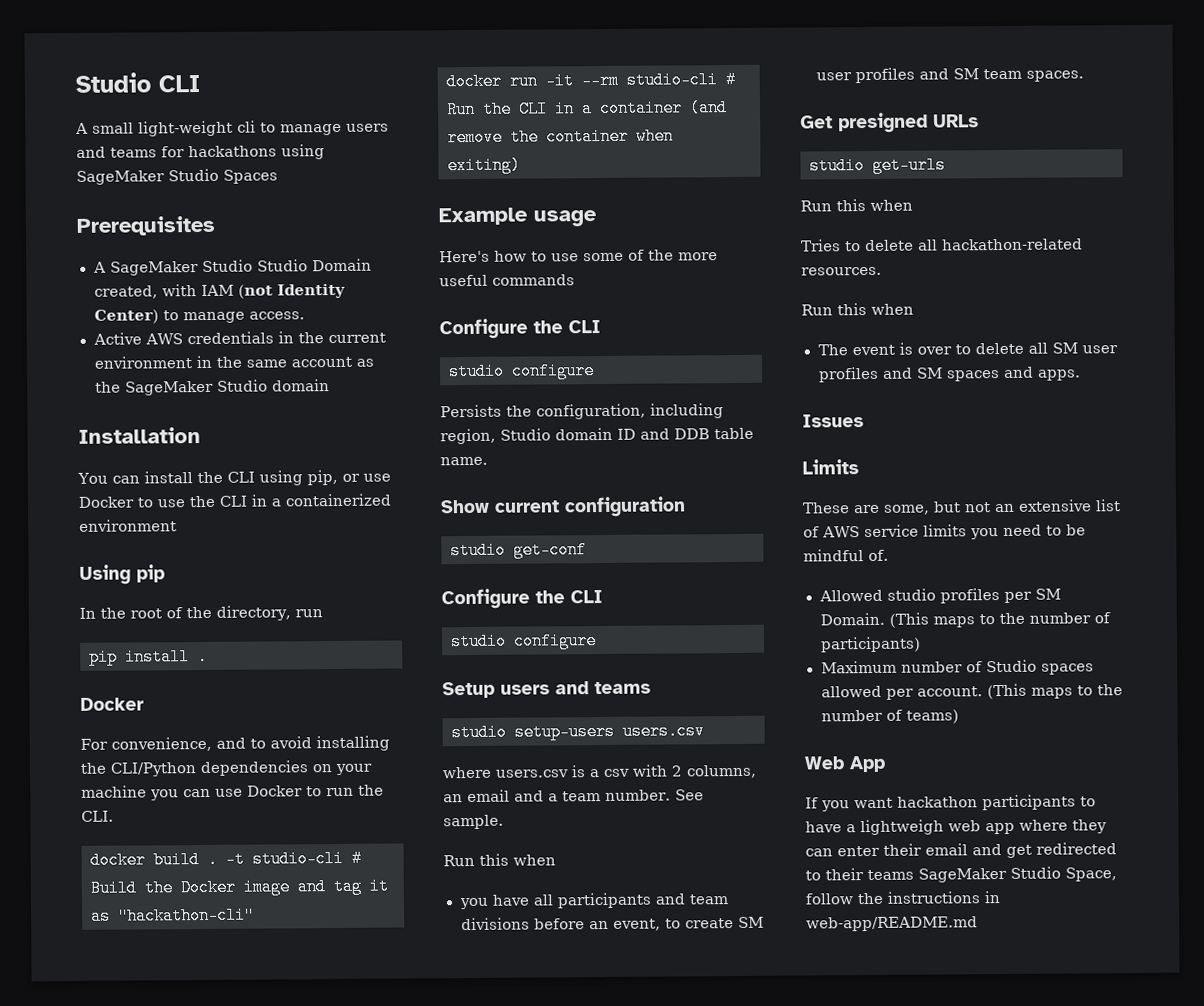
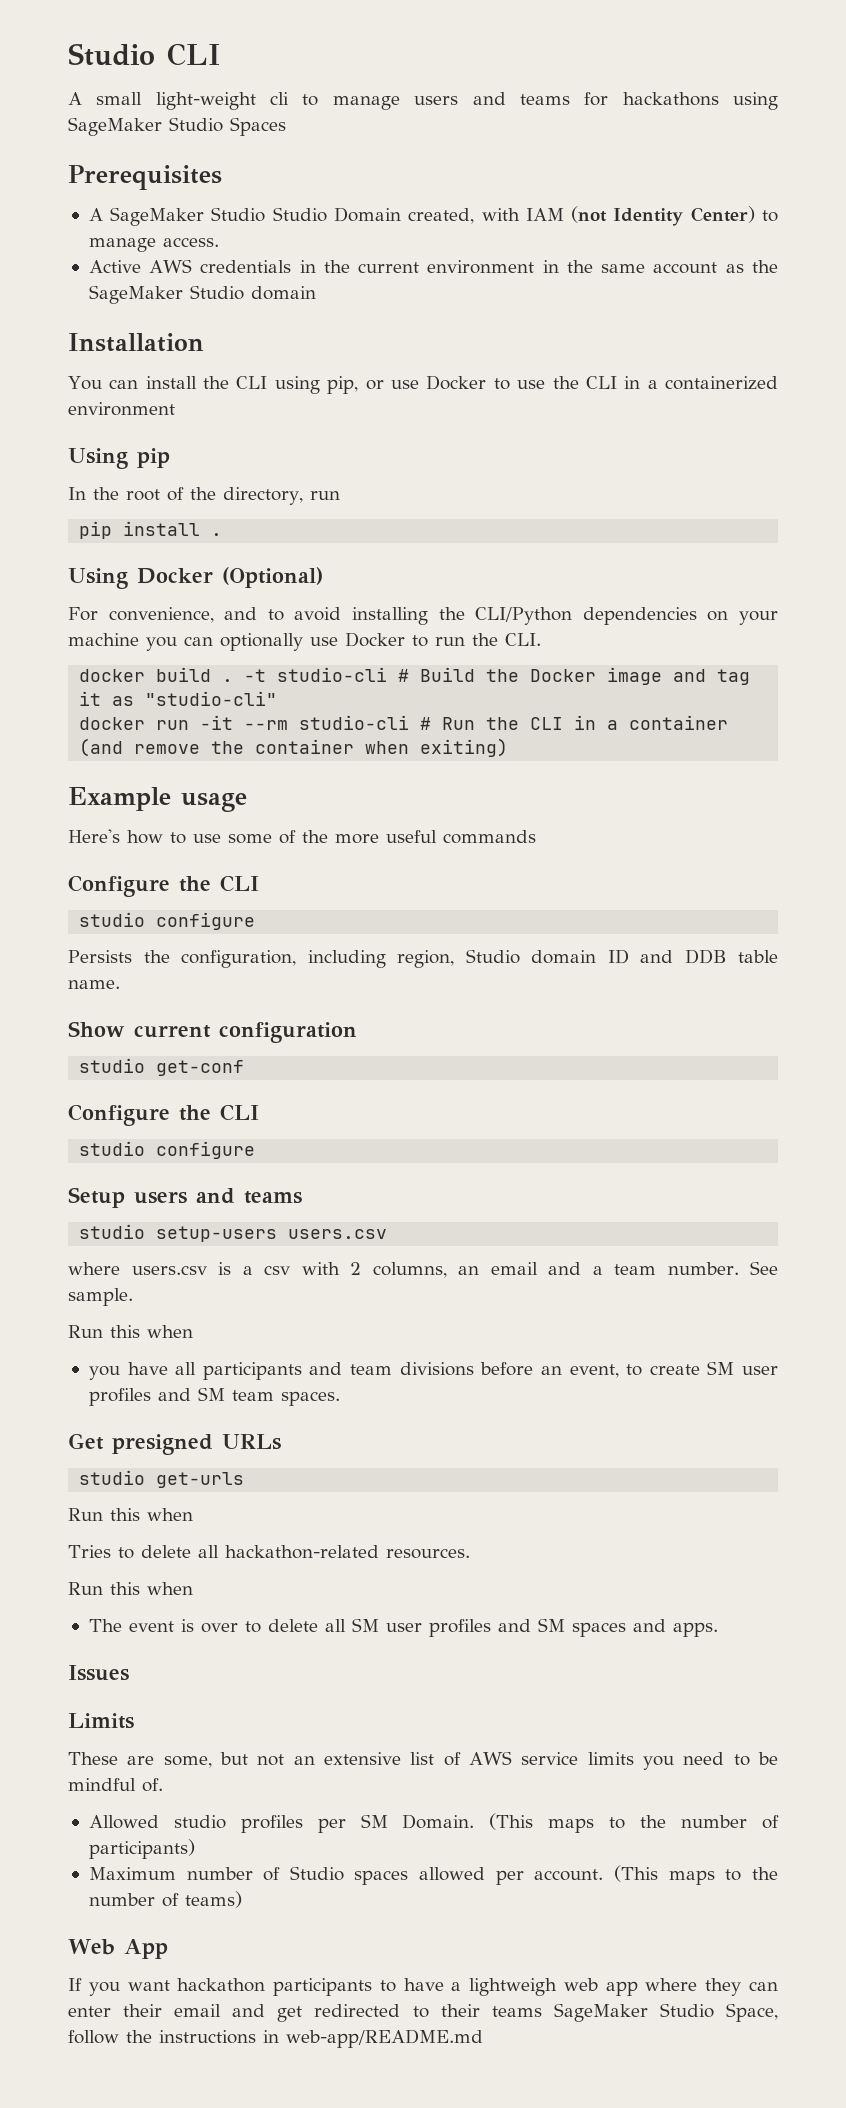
  pip install .
- Docker
+ Using Docker (Optional)
- For convenience, and to avoid installing the CLI/Python dependencies on your machine you can use Docker to run the CLI.
+ For convenience, and to avoid installing the CLI/Python dependencies on your machine you can optionally use Docker to run the CLI.
- -t studio-cli # Build the Docker image and tag it as "hackathon-cli"
+ -t studio-cli # Build the Docker image and tag it as "studio-cli"

